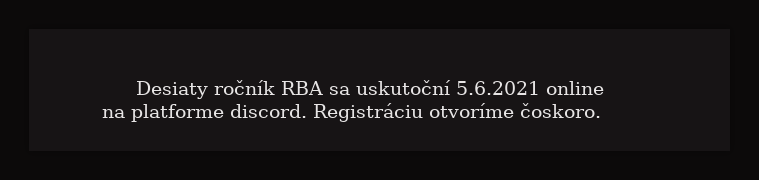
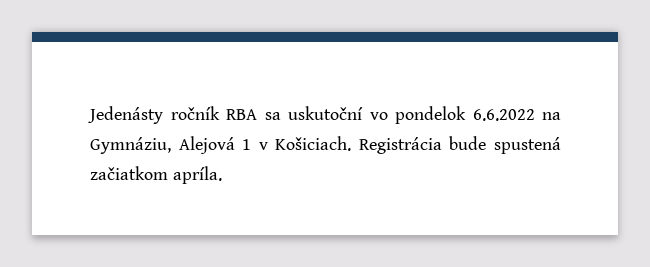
- Desiaty ročník RBA sa uskutoční 5.6.2021 online na platforme discord. Registráciu otvoríme čoskoro.
+ Jedenásty ročník RBA sa uskutoční vo pondelok 6.6.2022 na Gymnáziu, Alejová 1 v Košiciach. Registrácia bude spustená začiatkom apríla.

